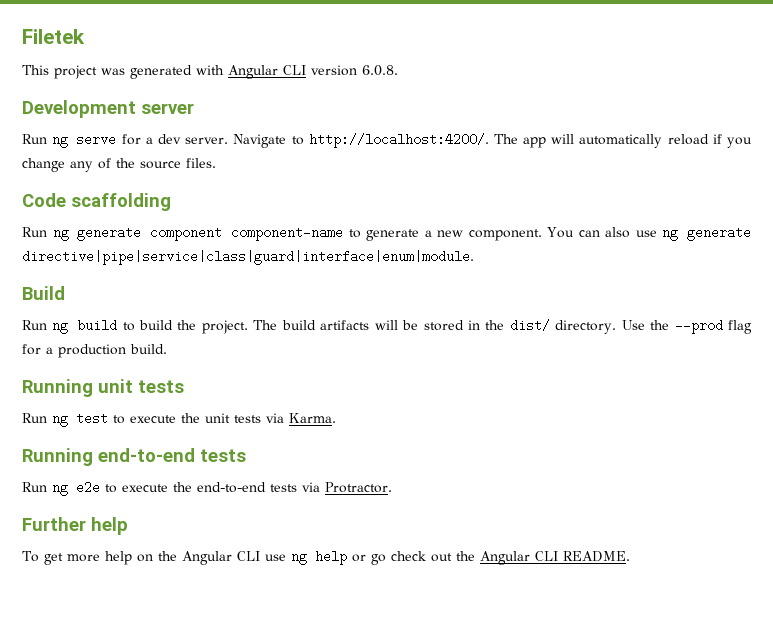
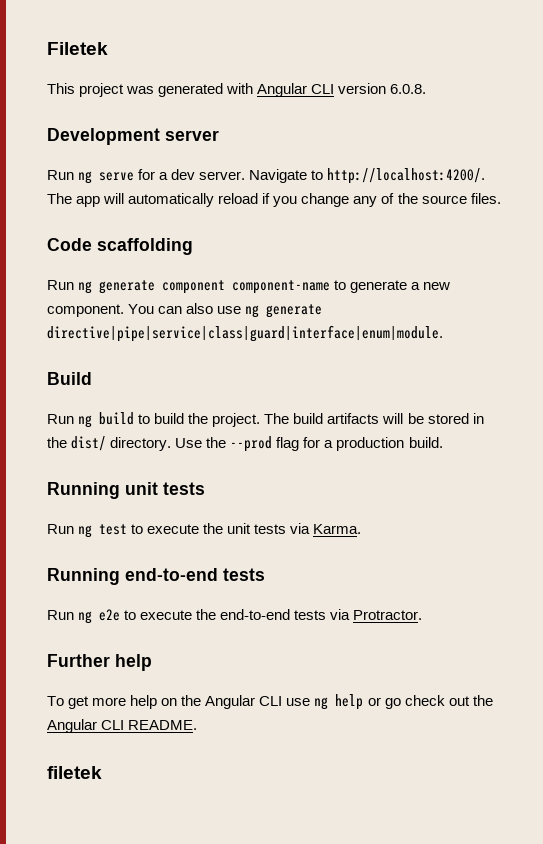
+ filetek

